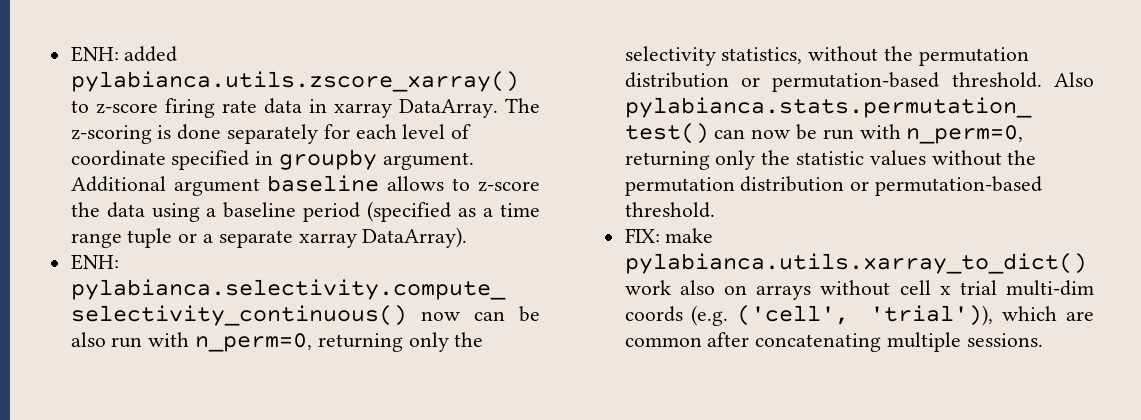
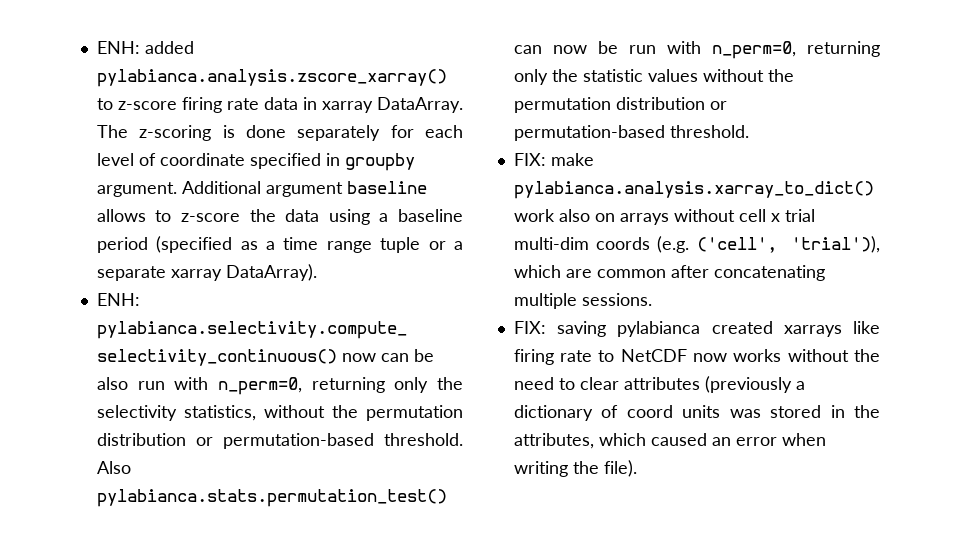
- ENH: added pylabianca.utils.zscore_xarray() to z-score firing rate data in xarray DataArray.
+ ENH: added pylabianca.analysis.zscore_xarray() to z-score firing rate data in xarray DataArray.
- FIX: make pylabianca.utils.xarray_to_dict() work also on arrays without cell x trial multi-dim coords (e.g. ('cell', 'trial')), which are common after concatenating multiple sessions.
+ FIX: make pylabianca.analysis.xarray_to_dict() work also on arrays without cell x trial multi-dim coords (e.g. ('cell', 'trial')), which are common after concatenating multiple sessions.
+ FIX: saving pylabianca created xarrays like firing rate to NetCDF now works without the need to clear attributes (previously a dictionary of coord units was stored in the attributes, which caused an error when writing the file).

